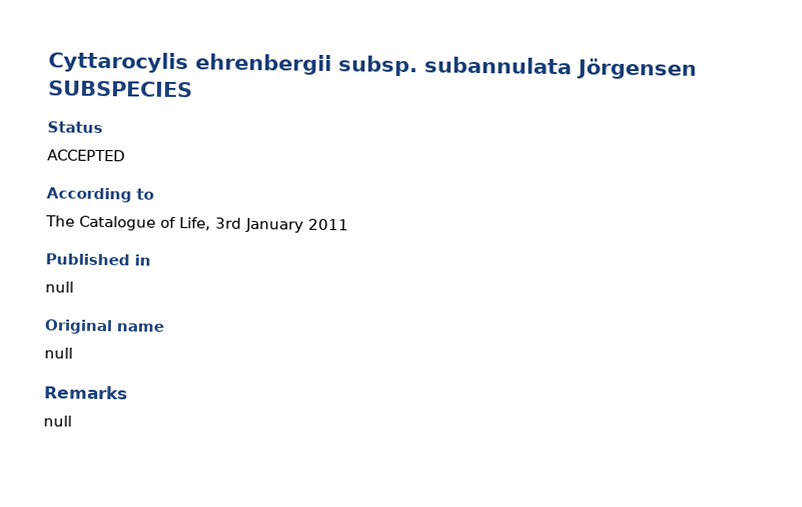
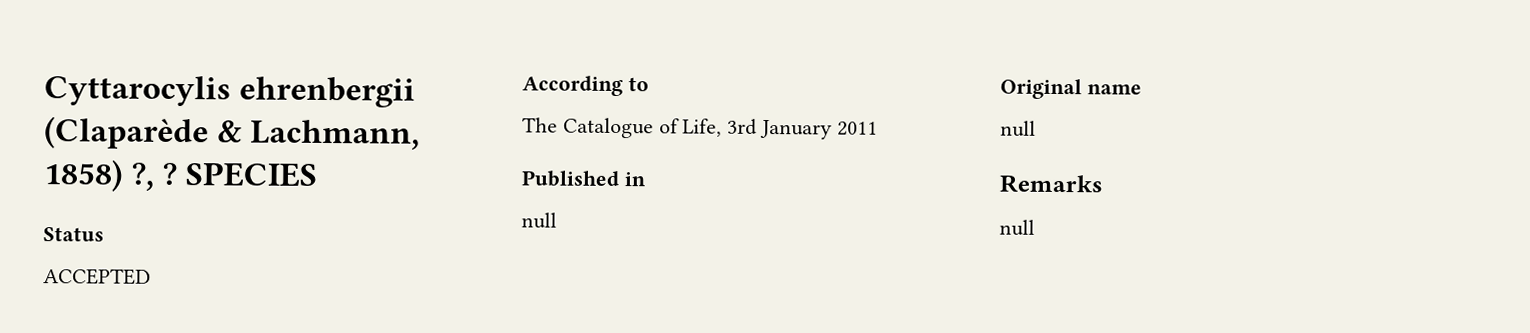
- Cyttarocylis ehrenbergii subsp. subannulata Jörgensen SUBSPECIES
+ Cyttarocylis ehrenbergii (Claparède & Lachmann, 1858) ?, ? SPECIES

